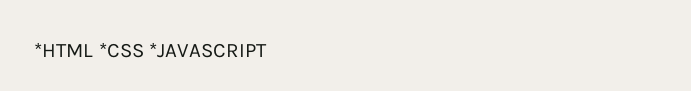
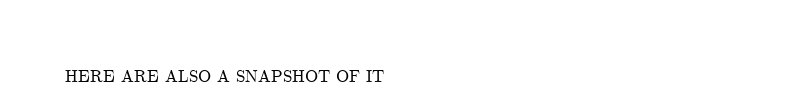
- *HTML *CSS *JAVASCRIPT
+ HERE ARE ALSO A SNAPSHOT OF IT

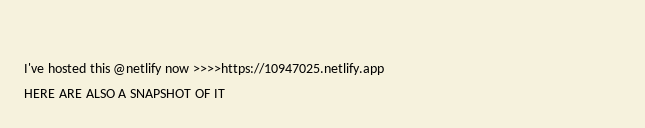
+ I've hosted this @netlify now >>>>https://10947025.netlify.app

